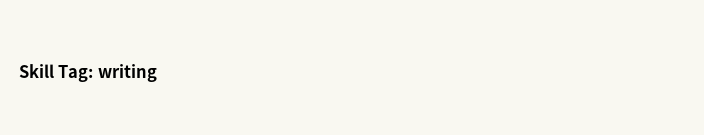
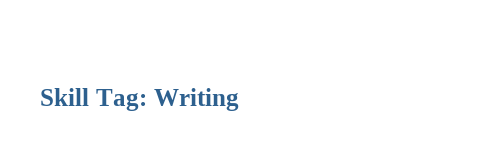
- Skill Tag: writing
+ Skill Tag: Writing

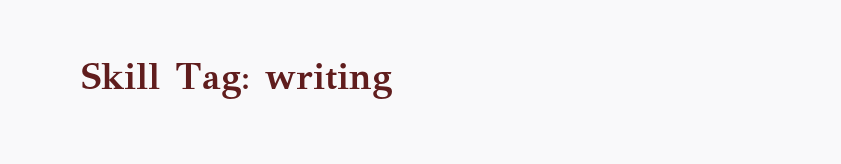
- Skill Tag: Writing
+ Skill Tag: writing

